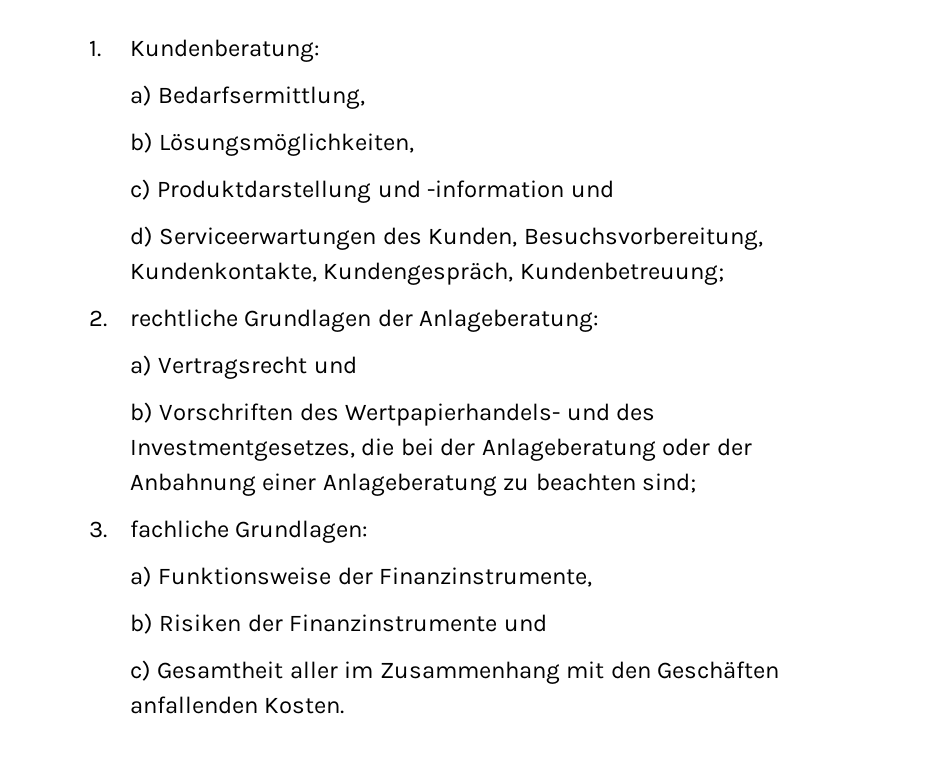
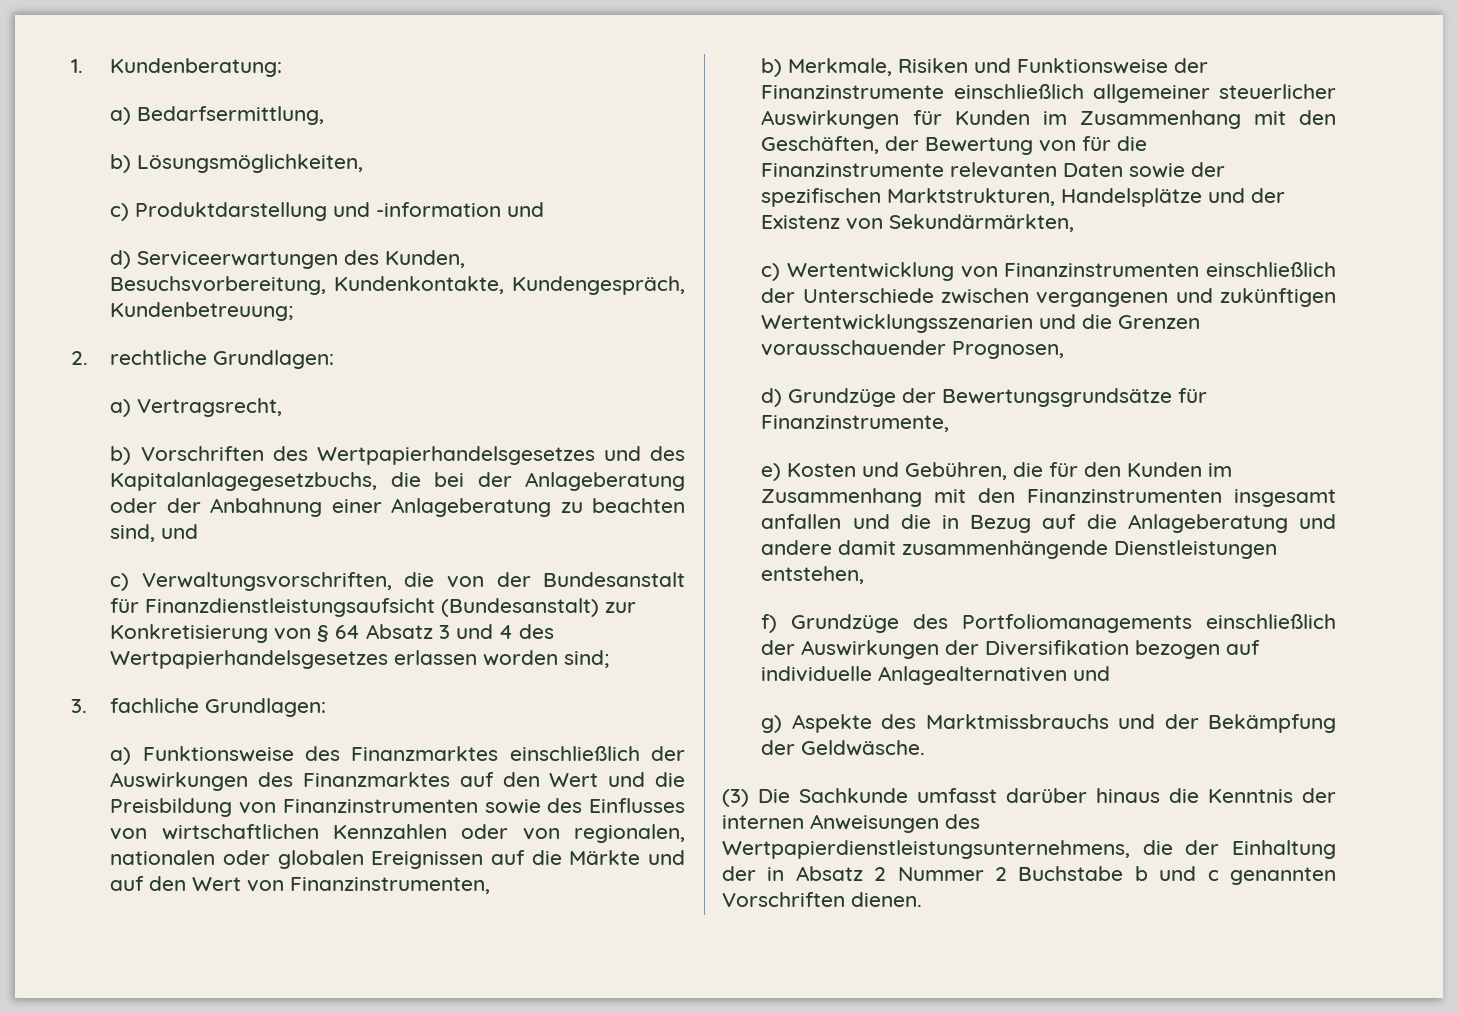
- 2. rechtliche Grundlagen der Anlageberatung:
- a) Vertragsrecht und
+ 2. rechtliche Grundlagen:
+ a) Vertragsrecht,
- b) Vorschriften des Wertpapierhandels- und des Investmentgesetzes, die bei der Anlageberatung oder der Anbahnung einer Anlageberatung zu beachten sind;
+ b) Vorschriften des Wertpapierhandelsgesetzes und des Kapitalanlagegesetzbuchs, die bei der Anlageberatung oder der Anbahnung einer Anlageberatung zu beachten sind, und
+ c) Verwaltungsvorschriften, die von der Bundesanstalt für Finanzdienstleistungsaufsicht (Bundesanstalt) zur Konkretisierung von § 64 Absatz 3 und 4 des Wertpapierhandelsgesetzes erlassen worden sind;
- a) Funktionsweise der Finanzinstrumente,
- b) Risiken der Finanzinstrumente und
- c) Gesamtheit aller im Zusammenhang mit den Geschäften anfallenden Kosten.
+ a) Funktionsweise des Finanzmarktes einschließlich der Auswirkungen des Finanzmarktes auf den Wert und die Preisbildung von Finanzinstrumenten sowie des Einflusses von wirtschaftlichen Kennzahlen oder von regionalen, nationalen oder globalen Ereignissen auf die Märkte und auf den Wert von Finanzinstrumenten,
+ b) Merkmale, Risiken und Funktionsweise der Finanzinstrumente einschließlich allgemeiner steuerlicher Auswirkungen für Kunden im Zusammenhang mit den Geschäften, der Bewertung von für die Finanzinstrumente relevanten Daten sowie der spezifischen Marktstrukturen, Handelsplätze und der Existenz von Sekundärmärkten,
+ c) Wertentwicklung von Finanzinstrumenten einschließlich der Unterschiede zwischen vergangenen und zukünftigen Wertentwicklungsszenarien und die Grenzen vorausschauender Prognosen,
+ d) Grundzüge der Bewertungsgrundsätze für Finanzinstrumente,
+ e) Kosten und Gebühren, die für den Kunden im Zusammenhang mit den Finanzinstrumenten insgesamt anfallen und die in Bezug auf die Anlageberatung und andere damit zusammenhängende Dienstleistungen entstehen,
+ f) Grundzüge des Portfoliomanagements einschließlich der Auswirkungen der Diversifikation bezogen auf individuelle Anlagealternativen und
+ g) Aspekte des Marktmissbrauchs und der Bekämpfung der Geldwäsche.
+ (3) Die Sachkunde umfasst darüber hinaus die Kenntnis der internen Anweisungen des Wertpapierdienstleistungsunternehmens, die der Einhaltung der in Absatz 2 Nummer 2 Buchstabe b und c genannten Vorschriften dienen.

